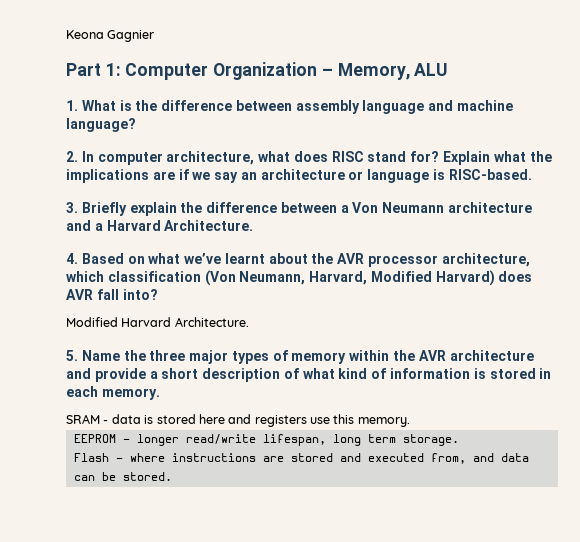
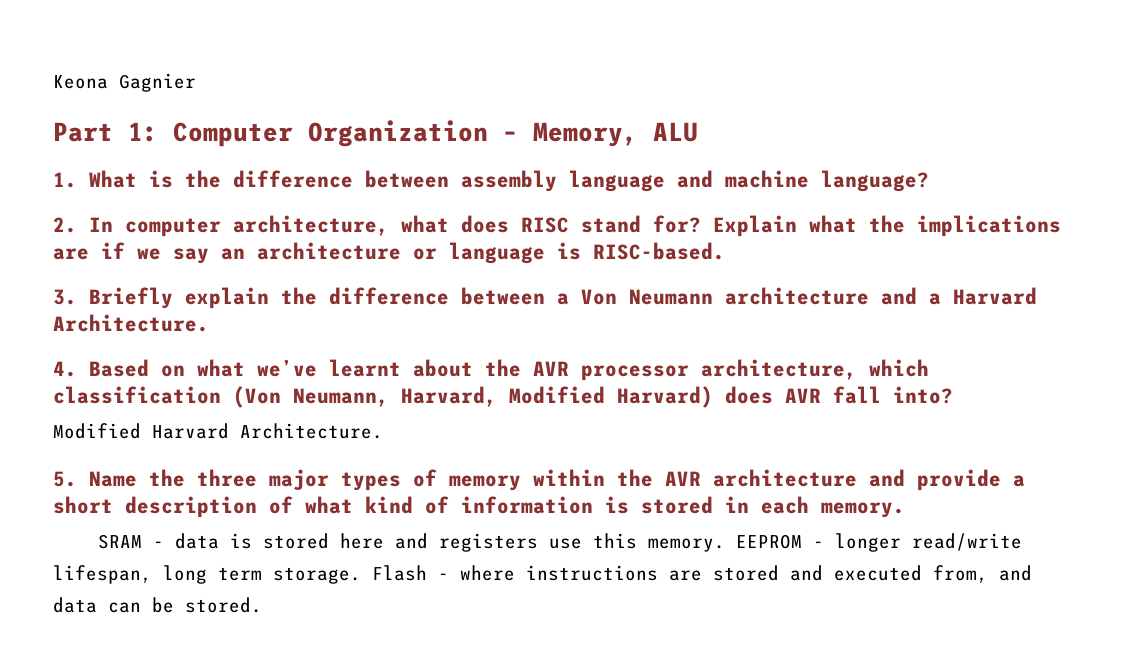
- SRAM - data is stored here and registers use this memory.
- EEPROM - longer read/write lifespan, long term storage.
- Flash - where instructions are stored and executed from, and data can be stored.
+ SRAM - data is stored here and registers use this memory. EEPROM - longer read/write lifespan, long term storage. Flash - where instructions are stored and executed from, and data can be stored.

